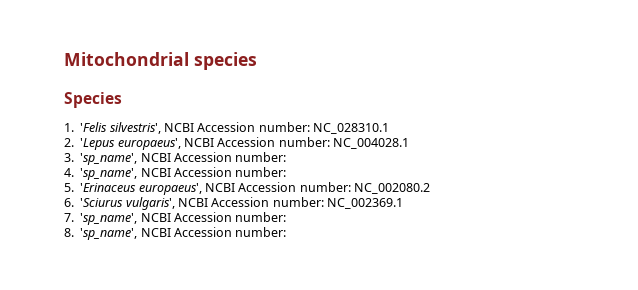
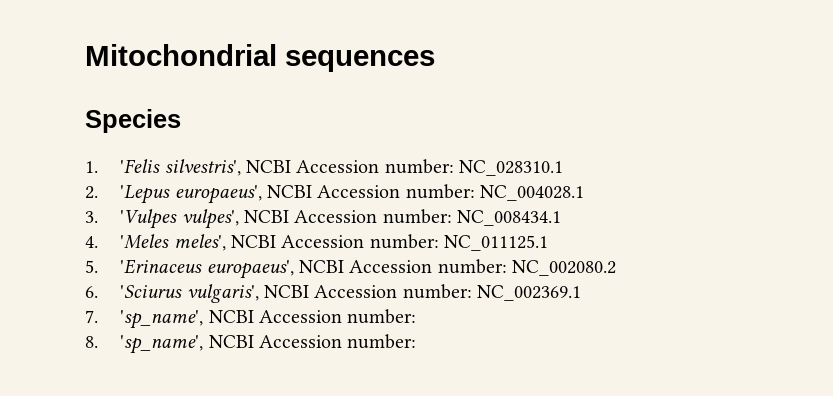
- Mitochondrial species
+ Mitochondrial sequences
- 3. 'sp_name', NCBI Accession number:
+ 3. 'Vulpes vulpes', NCBI Accession number: NC_008434.1
- 4. 'sp_name', NCBI Accession number:
+ 4. 'Meles meles', NCBI Accession number: NC_011125.1

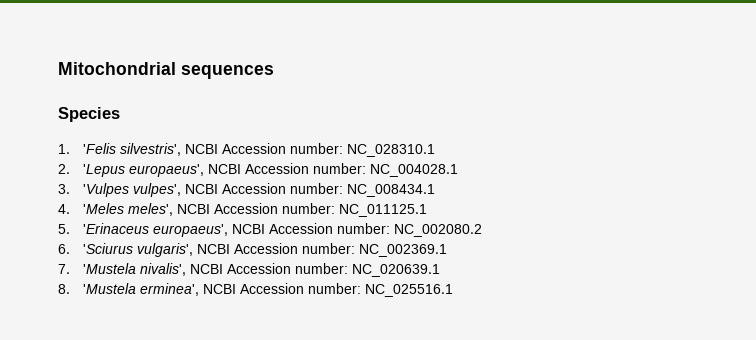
- 7. 'sp_name', NCBI Accession number:
+ 7. 'Mustela nivalis', NCBI Accession number: NC_020639.1
- 8. 'sp_name', NCBI Accession number:
+ 8. 'Mustela erminea', NCBI Accession number: NC_025516.1

